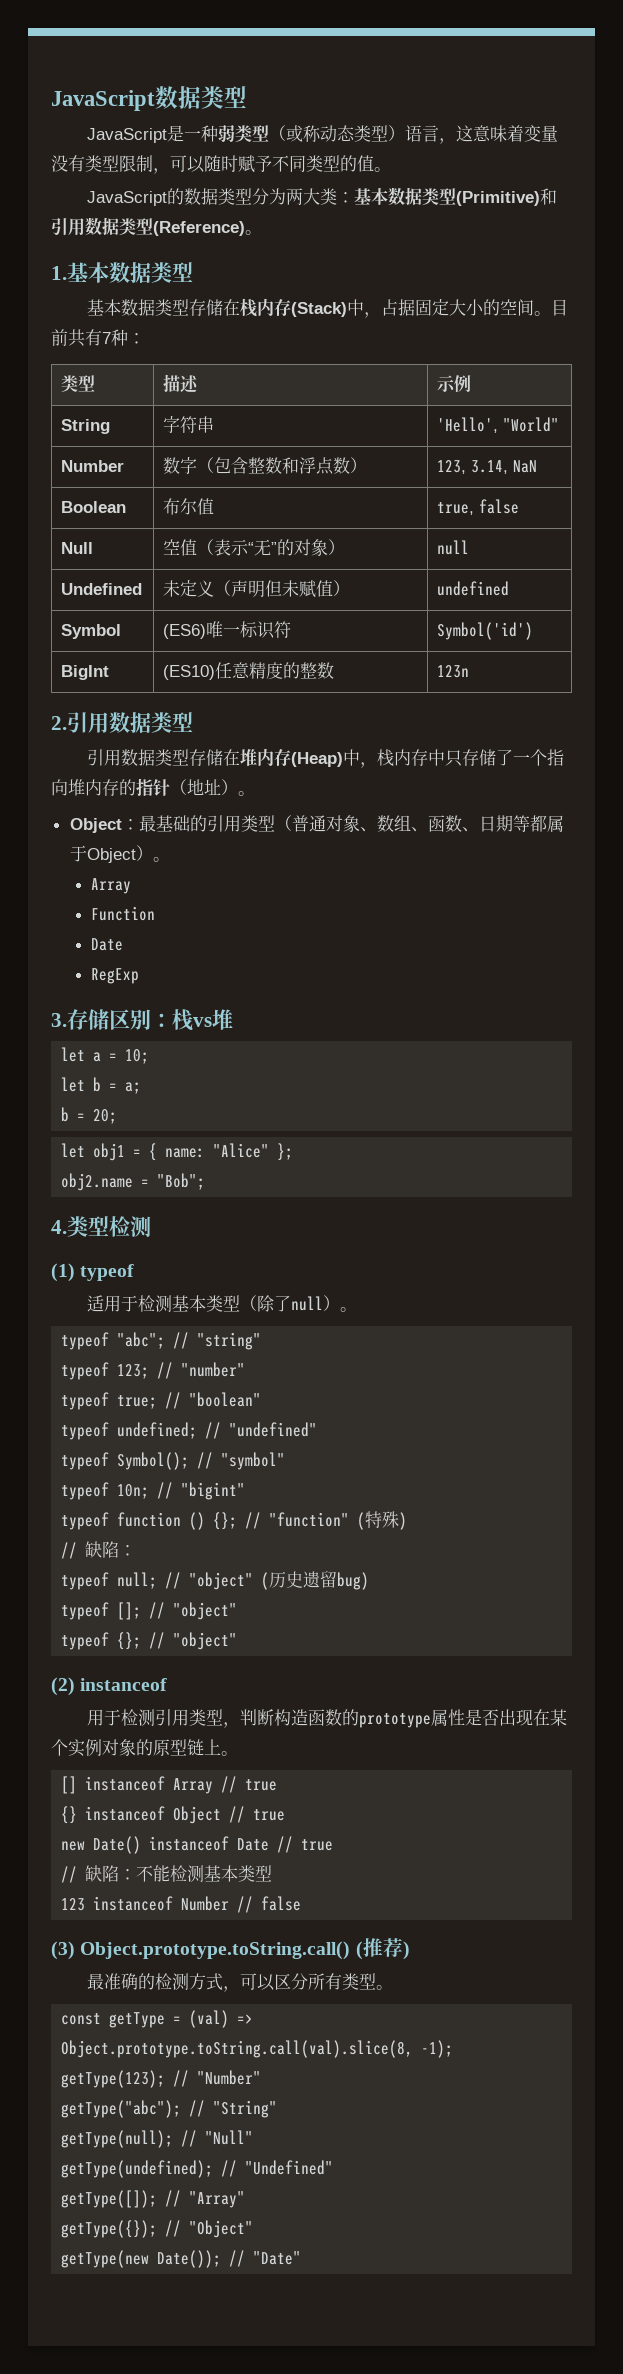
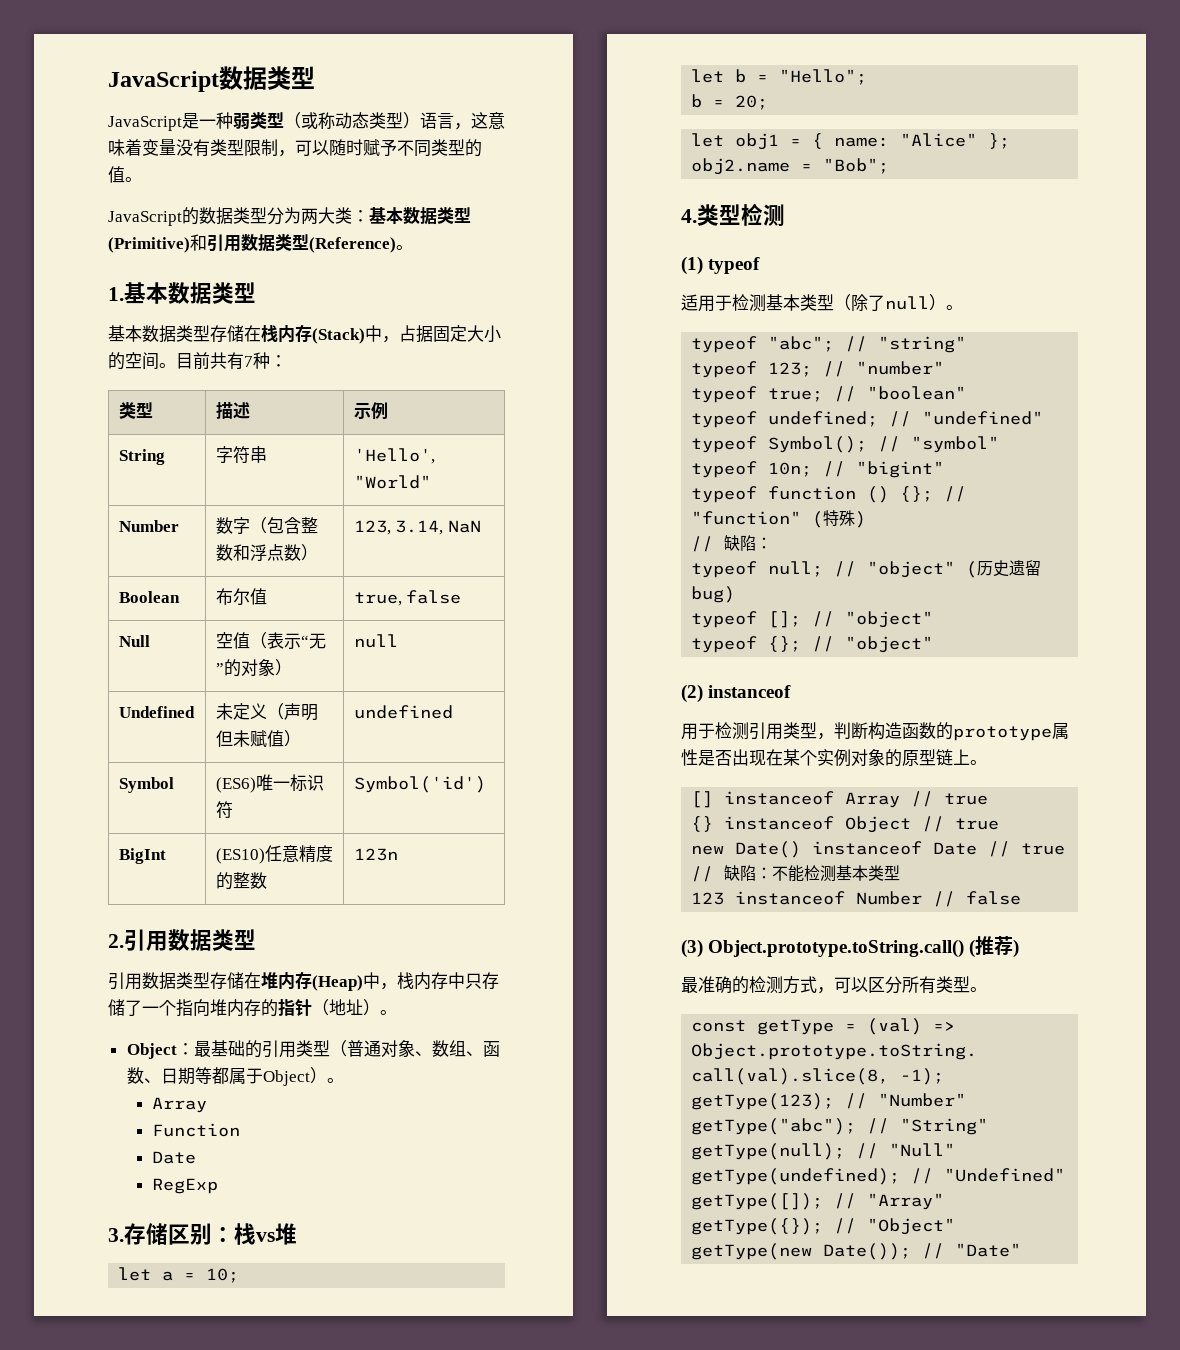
- let b = a;
+ let b = "Hello";

